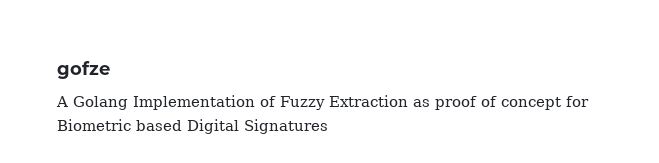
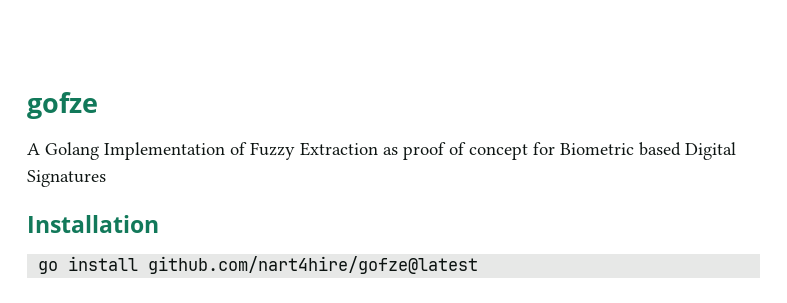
+ Installation
+ go install github.com/nart4hire/gofze@latest

